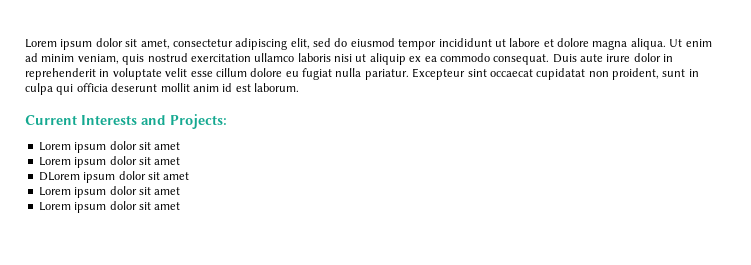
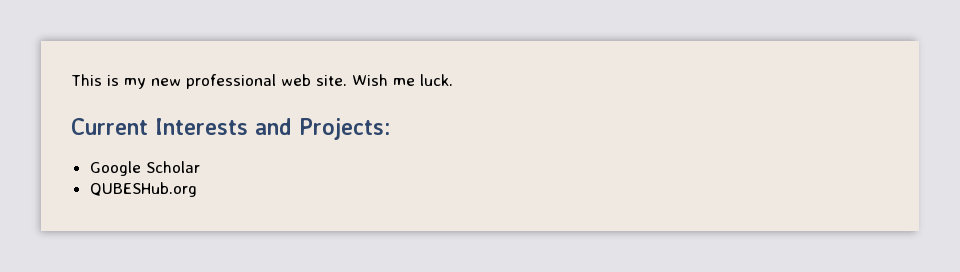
- Lorem ipsum dolor sit amet, consectetur adipiscing elit, sed do eiusmod tempor incididunt ut labore et dolore magna aliqua. Ut enim ad minim veniam, quis nostrud exercitation ullamco laboris nisi ut aliquip ex ea commodo consequat. Duis aute irure dolor in reprehenderit in voluptate velit esse cillum dolore eu fugiat nulla pariatur. Excepteur sint occaecat cupidatat non proident, sunt in culpa qui officia deserunt mollit anim id est laborum.
+ This is my new professional web site. Wish me luck.
  Current Interests and Projects:
- Lorem ipsum dolor sit amet
- Lorem ipsum dolor sit amet
- DLorem ipsum dolor sit amet
- Lorem ipsum dolor sit amet
- Lorem ipsum dolor sit amet
+ Google Scholar
+ QUBESHub.org

